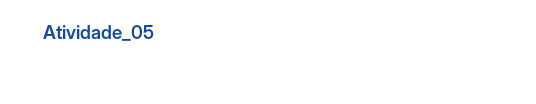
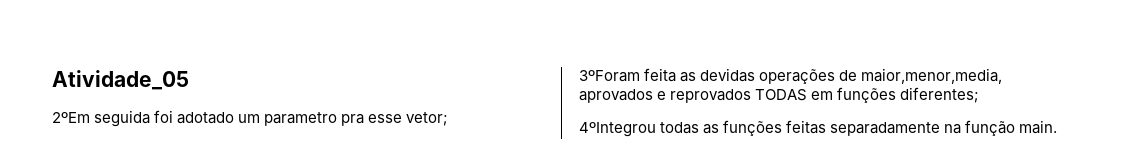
+ 2ºEm seguida foi adotado um parametro pra esse vetor;
+ 3ºForam feita as devidas operações de maior,menor,media, aprovados e reprovados TODAS em funções diferentes;
+ 4ºIntegrou todas as funções feitas separadamente na função main.

